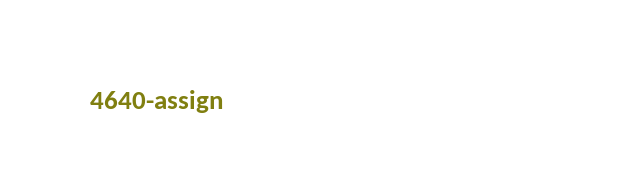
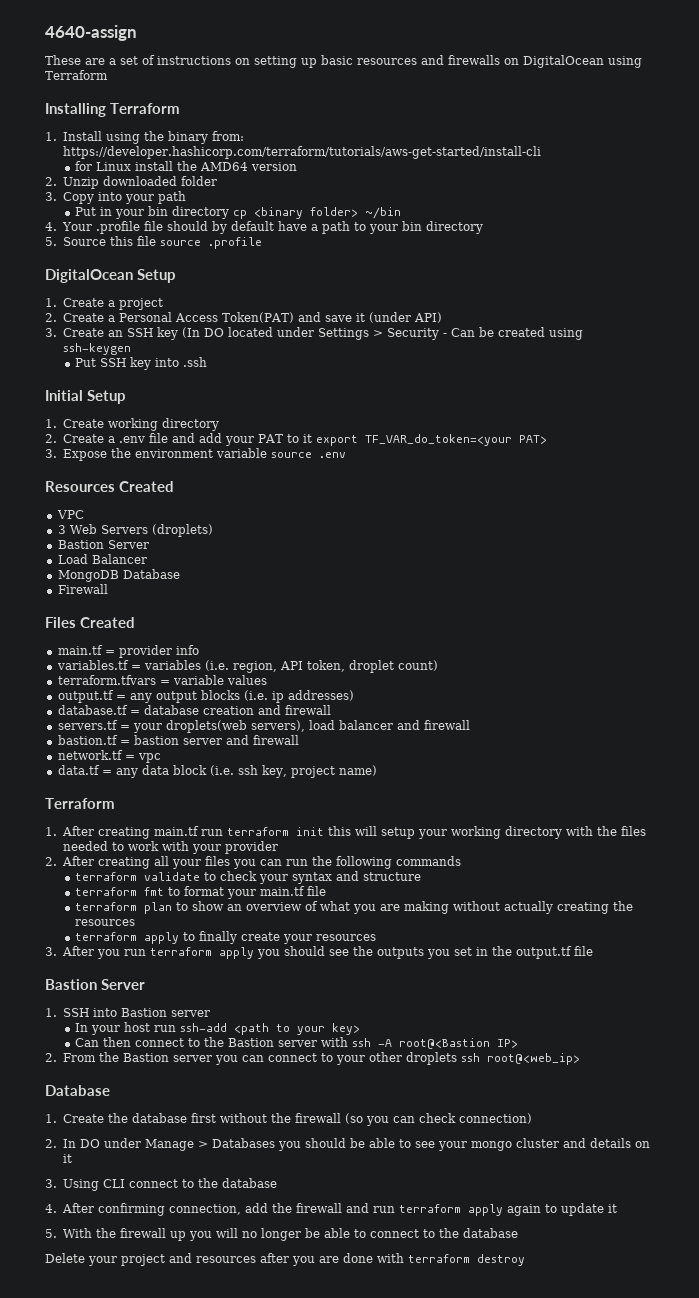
+ These are a set of instructions on setting up basic resources and firewalls on DigitalOcean using Terraform
+ Installing Terraform
+ 1. Install using the binary from: https://developer.hashicorp.com/terraform/tutorials/aws-get-started/install-cli
+ for Linux install the AMD64 version
+ 2. Unzip downloaded folder
+ 3. Copy into your path
+ Put in your bin directory cp <binary folder> ~/bin
+ 4. Your .profile file should by default have a path to your bin directory
+ 5. Source this file source .profile
+ DigitalOcean Setup
+ 1. Create a project
+ 2. Create a Personal Access Token(PAT) and save it (under API)
+ 3. Create an SSH key (In DO located under Settings > Security - Can be created using ssh-keygen
+ Put SSH key into .ssh
+ Initial Setup
+ 1. Create working directory
+ 2. Create a .env file and add your PAT to it export TF_VAR_do_token=<your PAT>
+ 3. Expose the environment variable source .env
+ Resources Created
+ VPC
+ 3 Web Servers (droplets)
+ Bastion Server
+ Load Balancer
+ MongoDB Database
+ Firewall
+ Files Created
+ main.tf = provider info
+ variables.tf = variables (i.e. region, API token, droplet count)
+ terraform.tfvars = variable values
+ output.tf = any output blocks (i.e. ip addresses)
+ database.tf = database creation and firewall
+ servers.tf = your droplets(web servers), load balancer and firewall
+ bastion.tf = bastion server and firewall
+ network.tf = vpc
+ data.tf = any data block (i.e. ssh key, project name)
+ Terraform
+ 1. After creating main.tf run terraform init this will setup your working directory with the files needed to work with your provider
+ 2. After creating all your files you can run the following commands
+ terraform validate to check your syntax and structure
+ terraform fmt to format your main.tf file
+ terraform plan to show an overview of what you are making without actually creating the resources
+ terraform apply to finally create your resources
+ 3. After you run terraform apply you should see the outputs you set in the output.tf file
+ Bastion Server
+ 1. SSH into Bastion server
+ In your host run ssh-add <path to your key>
+ Can then connect to the Bastion server with ssh -A root@<Bastion IP>
+ 2. From the Bastion server you can connect to your other droplets ssh root@<web_ip>
+ Database
+ 1. Create the database first without the firewall (so you can check connection)
+ 2. In DO under Manage > Databases you should be able to see your mongo cluster and details on it
+ 3. Using CLI connect to the database
+ 4. After confirming connection, add the firewall and run terraform apply again to update it
+ 5. With the firewall up you will no longer be able to connect to the database
+ Delete your project and resources after you are done with terraform destroy

